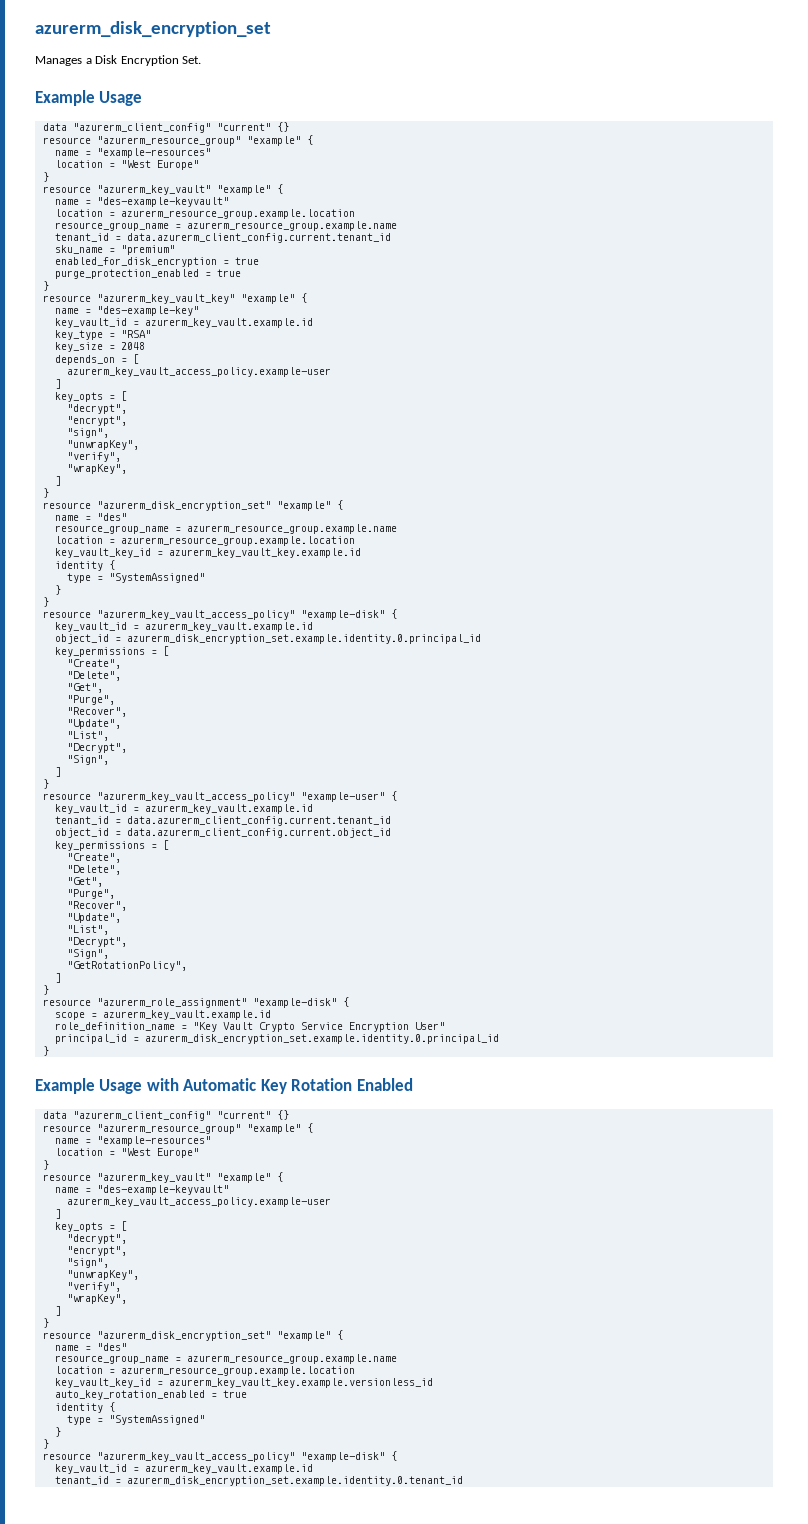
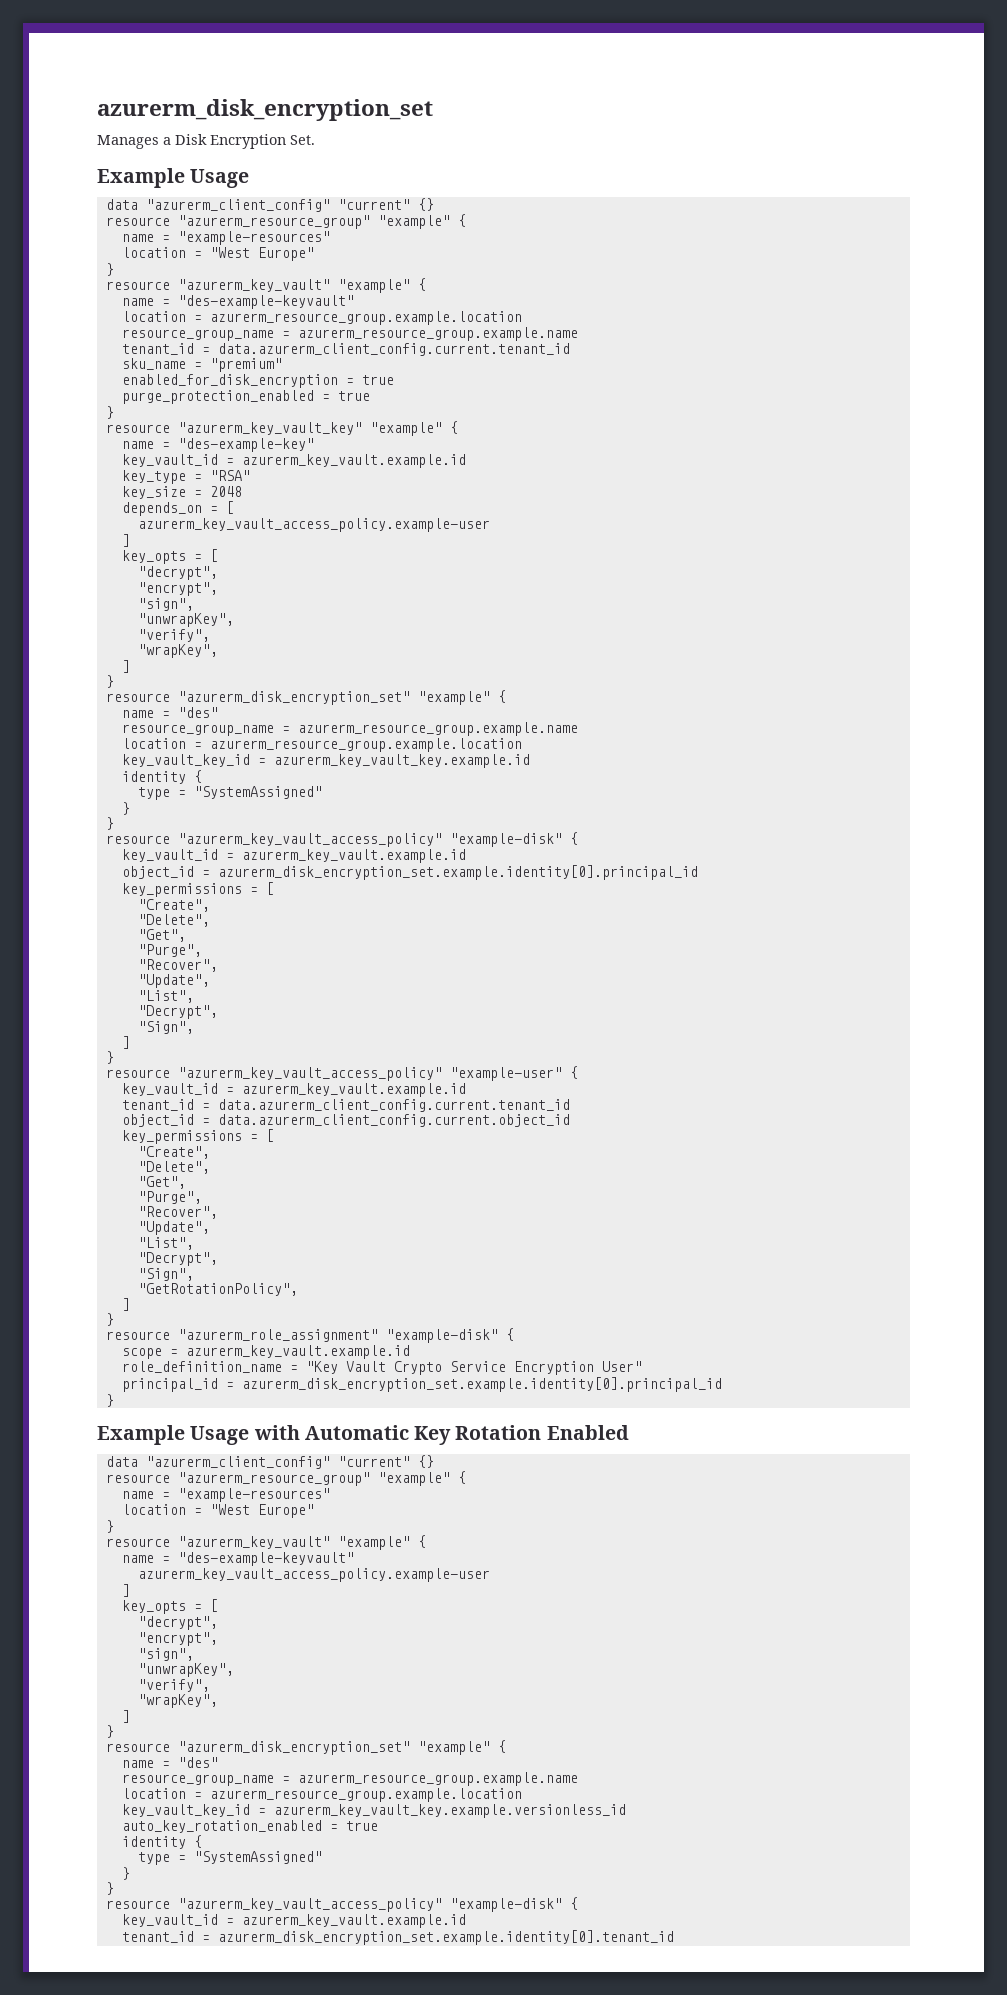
- object_id = azurerm_disk_encryption_set.example.identity.0.principal_id
+ object_id = azurerm_disk_encryption_set.example.identity[0].principal_id
- principal_id = azurerm_disk_encryption_set.example.identity.0.principal_id
+ principal_id = azurerm_disk_encryption_set.example.identity[0].principal_id
- tenant_id = azurerm_disk_encryption_set.example.identity.0.tenant_id
+ tenant_id = azurerm_disk_encryption_set.example.identity[0].tenant_id

